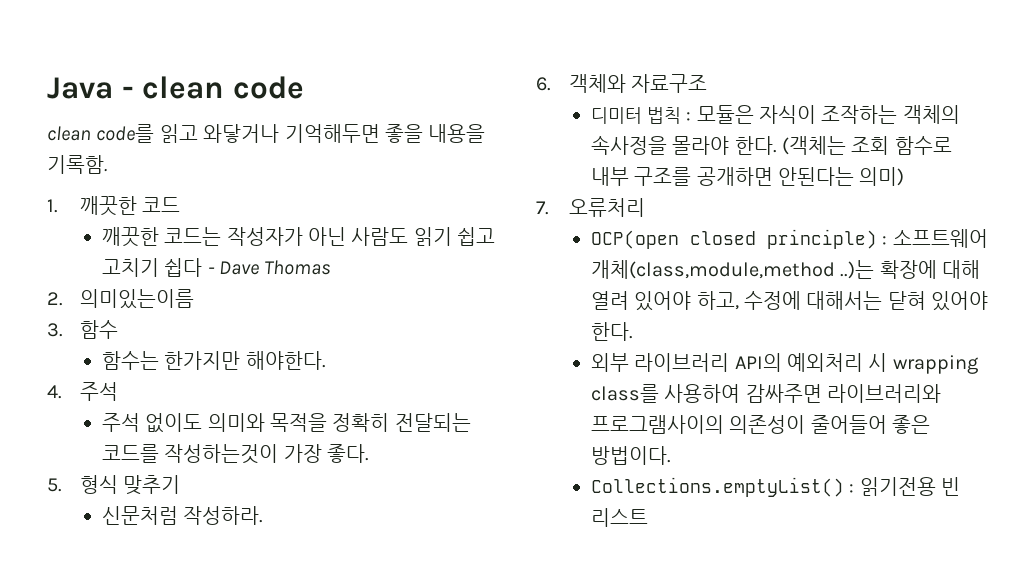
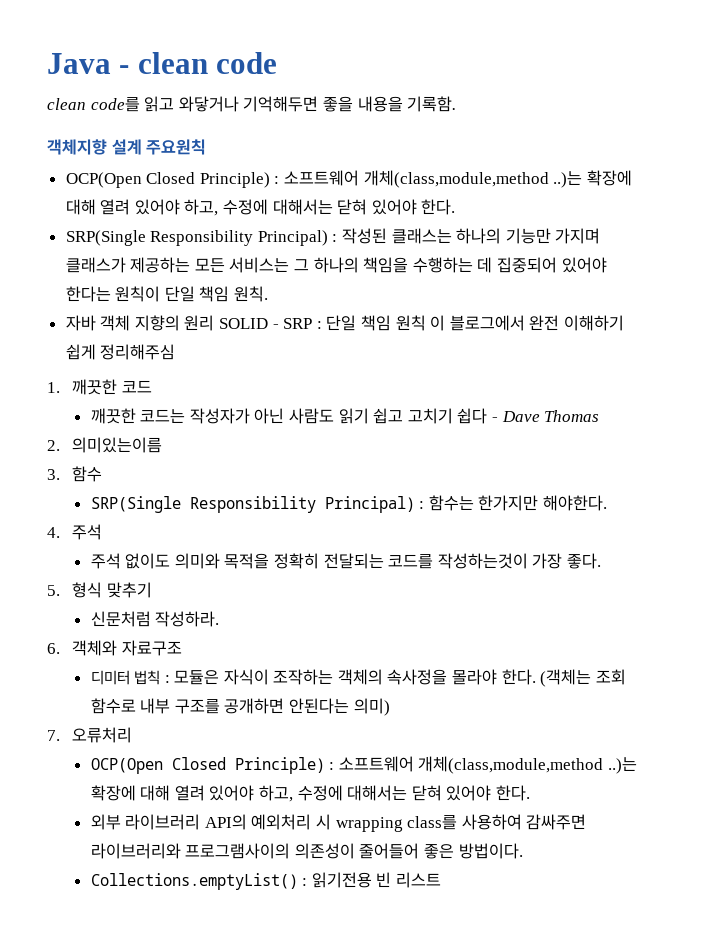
+ 객체지향 설계 주요원칙
+ OCP(Open Closed Principle) : 소프트웨어 개체(class,module,method ..)는 확장에 대해 열려 있어야 하고, 수정에 대해서는 닫혀 있어야 한다.
+ SRP(Single Responsibility Principal) : 작성된 클래스는 하나의 기능만 가지며 클래스가 제공하는 모든 서비스는 그 하나의 책임을 수행하는 데 집중되어 있어야 한다는 원칙이 단일 책임 원칙.
+ 자바 객체 지향의 원리 SOLID - SRP : 단일 책임 원칙 이 블로그에서 완전 이해하기 쉽게 정리해주심
- 함수는 한가지만 해야한다.
+ SRP(Single Responsibility Principal) : 함수는 한가지만 해야한다.
  7. 오류처리
- OCP(open closed principle) : 소프트웨어 개체(class,module,method ..)는 확장에 대해 열려 있어야 하고, 수정에 대해서는 닫혀 있어야 한다.
+ OCP(Open Closed Principle) : 소프트웨어 개체(class,module,method ..)는 확장에 대해 열려 있어야 하고, 수정에 대해서는 닫혀 있어야 한다.

